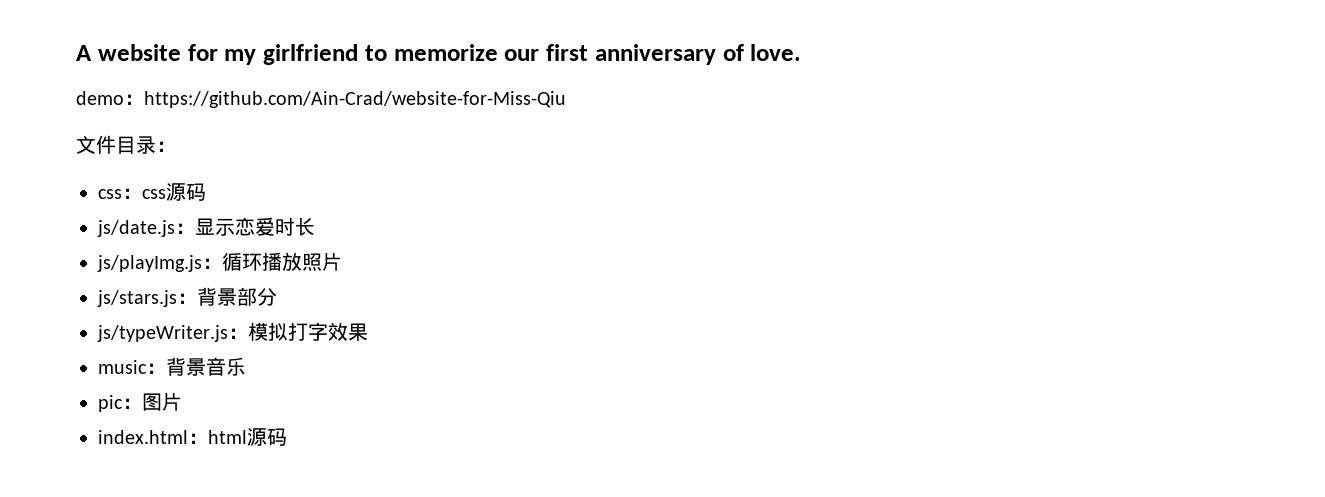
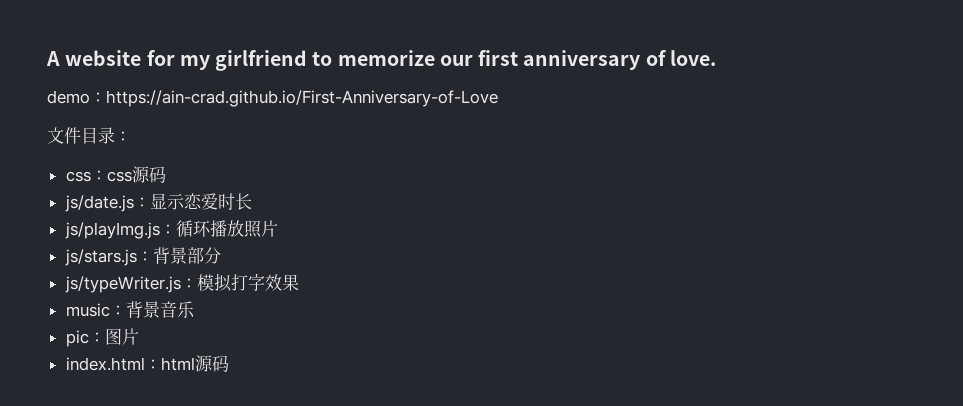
- demo：https://github.com/Ain-Crad/website-for-Miss-Qiu
+ demo：https://ain-crad.github.io/First-Anniversary-of-Love

